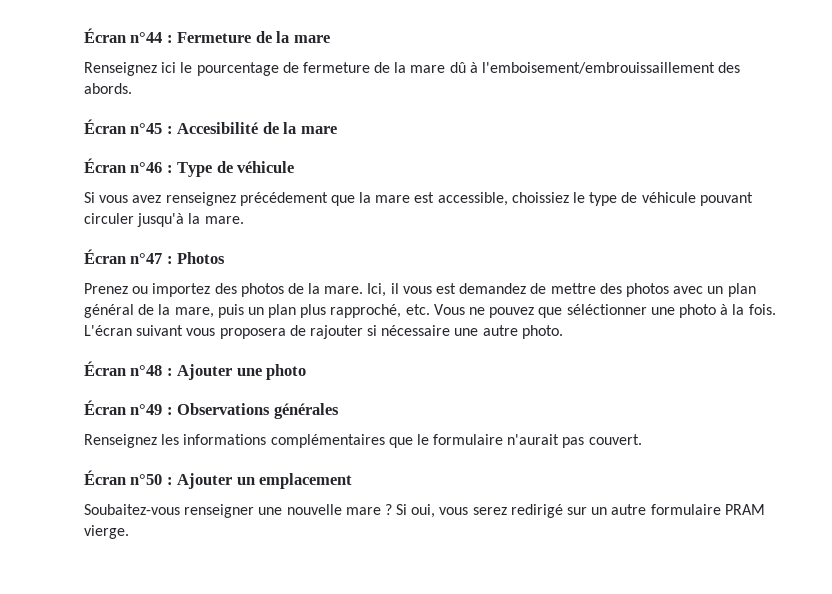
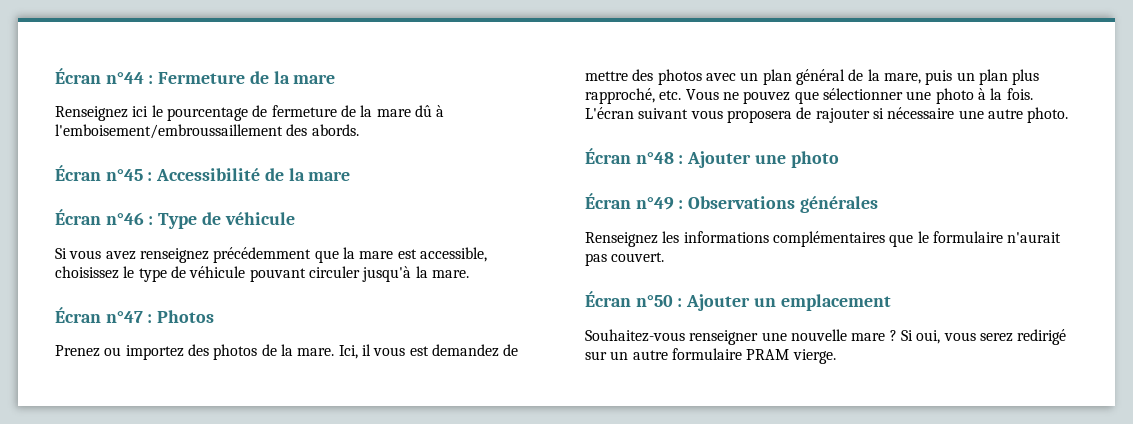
- Renseignez ici le pourcentage de fermeture de la mare dû à l'emboisement/embrouissaillement des abords.
+ Renseignez ici le pourcentage de fermeture de la mare dû à l'emboisement/embroussaillement des abords.
- Écran n°45 : Accesibilité de la mare
+ Écran n°45 : Accessibilité de la mare
- Si vous avez renseignez précédement que la mare est accessible, choissiez le type de véhicule pouvant circuler jusqu'à la mare.
+ Si vous avez renseignez précédemment que la mare est accessible, choisissez le type de véhicule pouvant circuler jusqu'à la mare.
- Ici, il vous est demandez de mettre des photos avec un plan général de la mare, puis un plan plus rapproché, etc. Vous ne pouvez que séléctionner une photo à la fois.
+ Ici, il vous est demandez de mettre des photos avec un plan général de la mare, puis un plan plus rapproché, etc. Vous ne pouvez que sélectionner une photo à la fois.
- Soubaitez-vous renseigner une nouvelle mare ?
+ Souhaitez-vous renseigner une nouvelle mare ?

